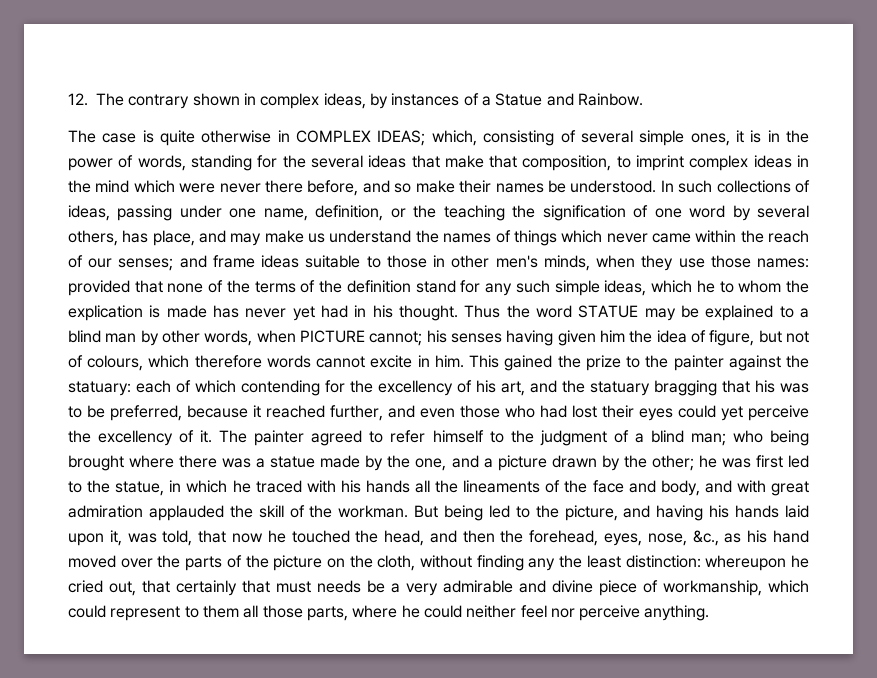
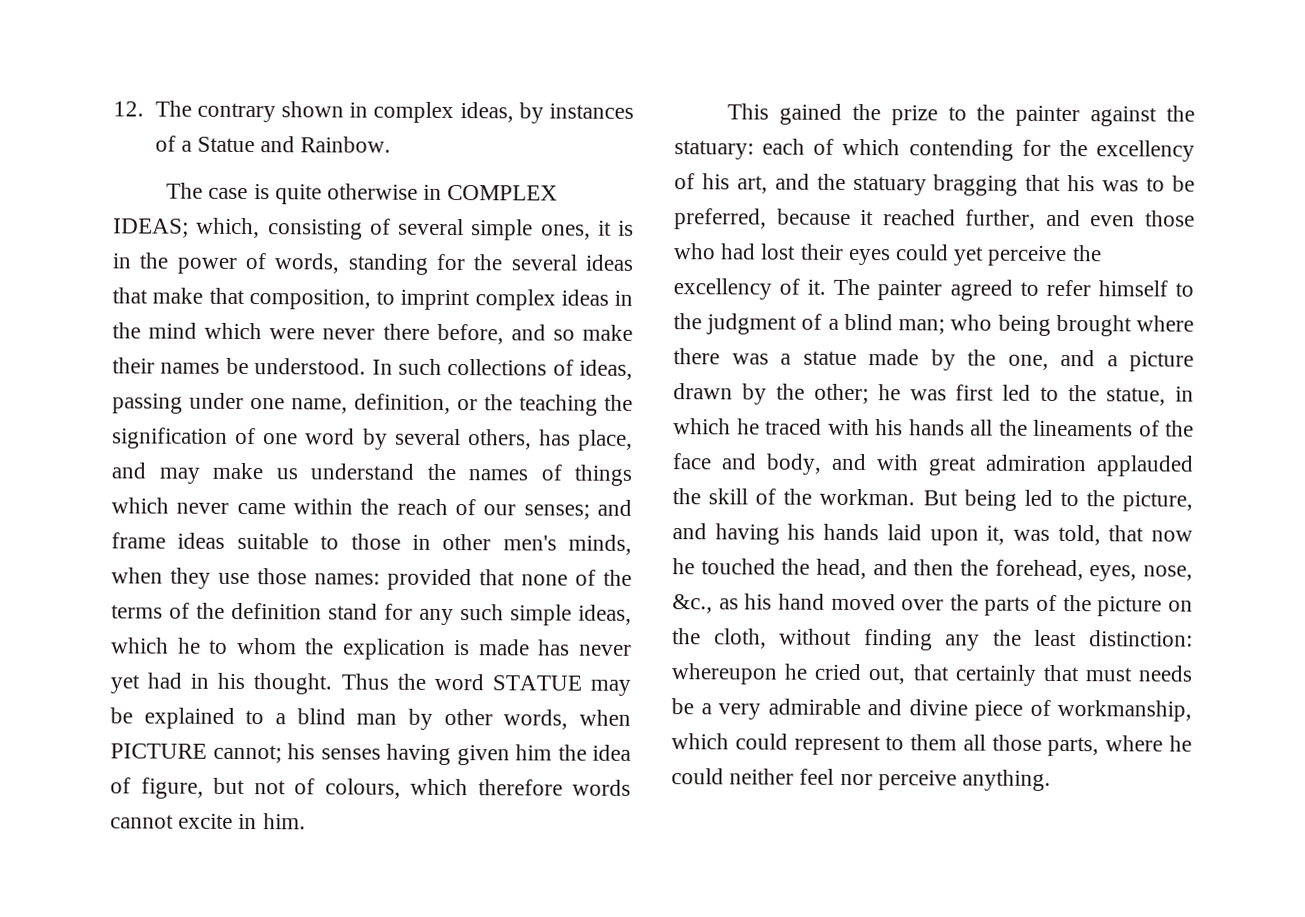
- his senses having given him the idea of figure, but not of colours, which therefore words cannot excite in him. This gained the prize to the painter against the statuary:
+ his senses having given him the idea of figure, but not of colours, which therefore words cannot excite in him.
+ This gained the prize to the painter against the statuary:

